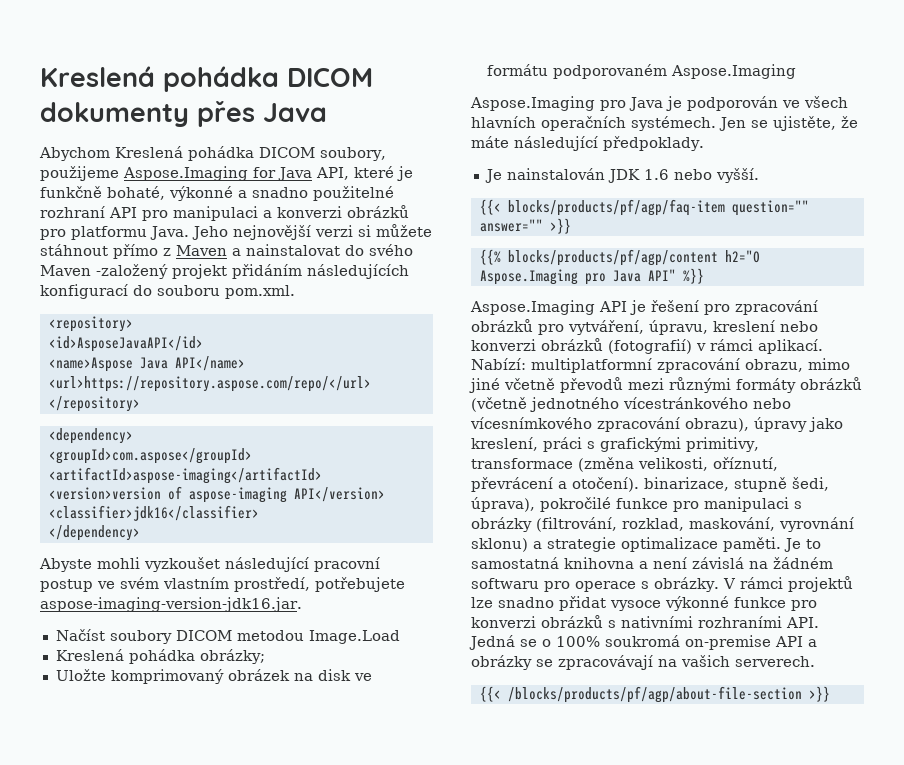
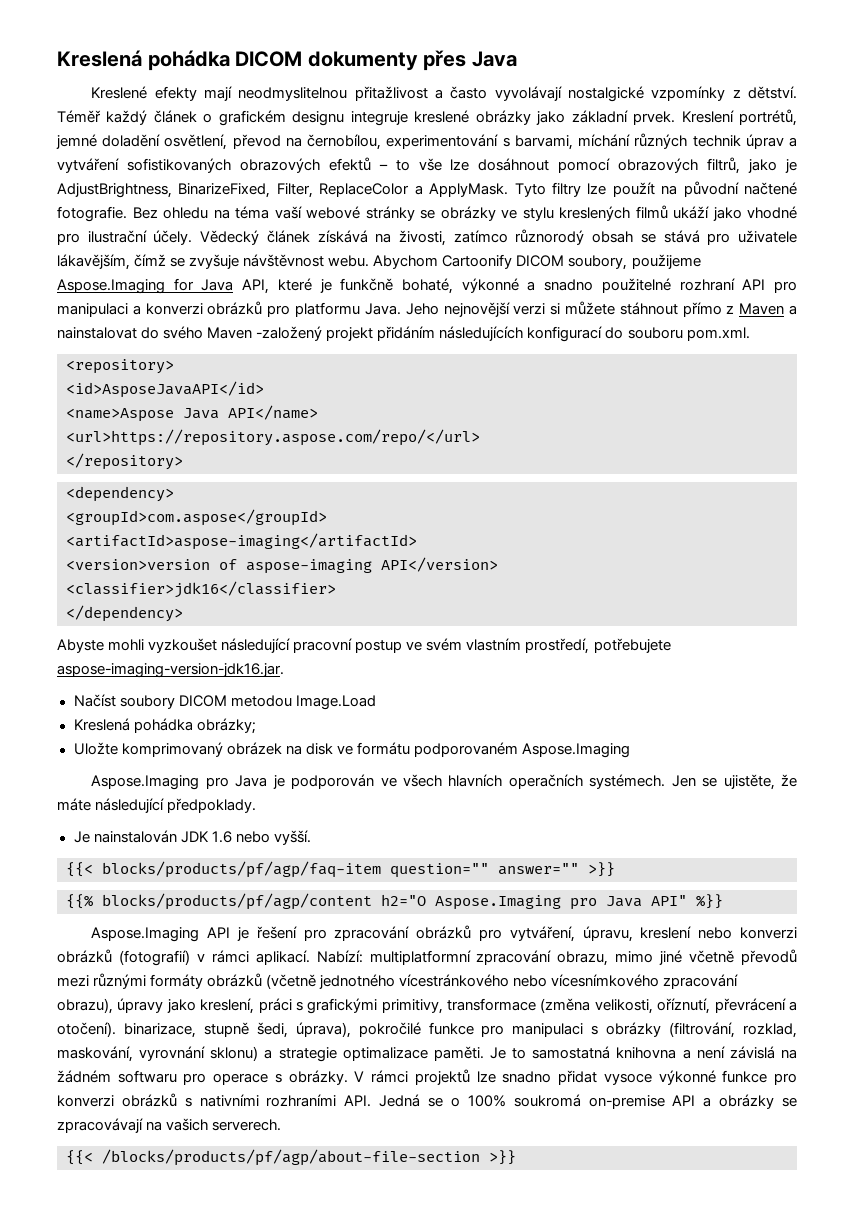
- Abychom Kreslená pohádka DICOM soubory, použijeme Aspose.Imaging for Java API, které je funkčně bohaté, výkonné a snadno použitelné rozhraní API pro manipulaci a konverzi obrázků pro platformu Java.
+ Kreslené efekty mají neodmyslitelnou přitažlivost a často vyvolávají nostalgické vzpomínky z dětství. Téměř každý článek o grafickém designu integruje kreslené obrázky jako základní prvek. Kreslení portrétů, jemné doladění osvětlení, převod na černobílou, experimentování s barvami, míchání různých technik úprav a vytváření sofistikovaných obrazových efektů – to vše lze dosáhnout pomocí obrazových filtrů, jako je AdjustBrightness, BinarizeFixed, Filter, ReplaceColor a ApplyMask. Tyto filtry lze použít na původní načtené fotografie. Bez ohledu na téma vaší webové stránky se obrázky ve stylu kreslených filmů ukáží jako vhodné pro ilustrační účely. Vědecký článek získává na živosti, zatímco různorodý obsah se stává pro uživatele lákavějším, čímž se zvyšuje návštěvnost webu. Abychom Cartoonify DICOM soubory, použijeme Aspose.Imaging for Java API, které je funkčně bohaté, výkonné a snadno použitelné rozhraní API pro manipulaci a konverzi obrázků pro platformu Java.

